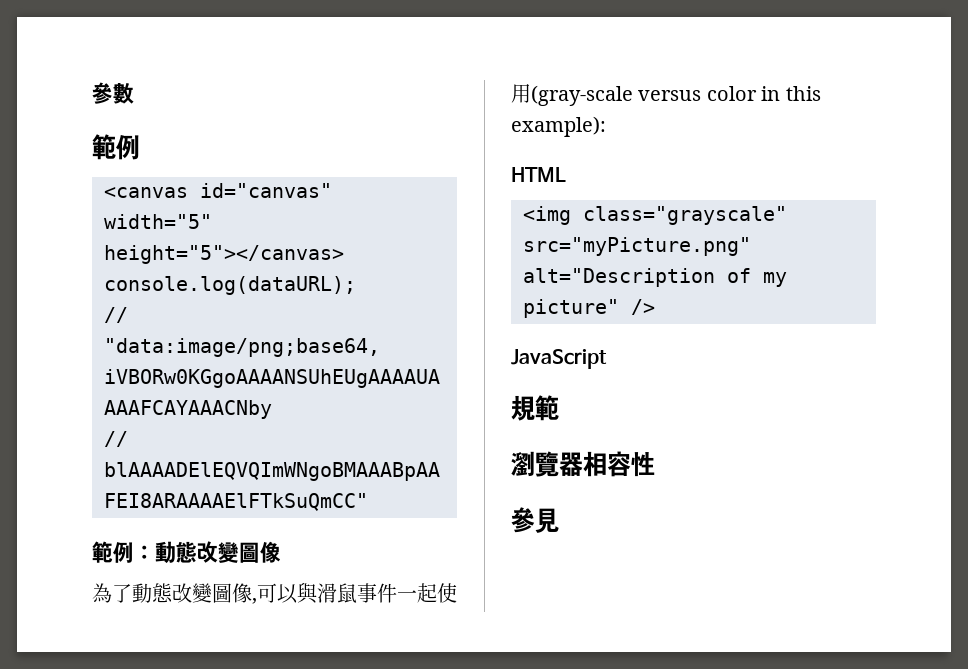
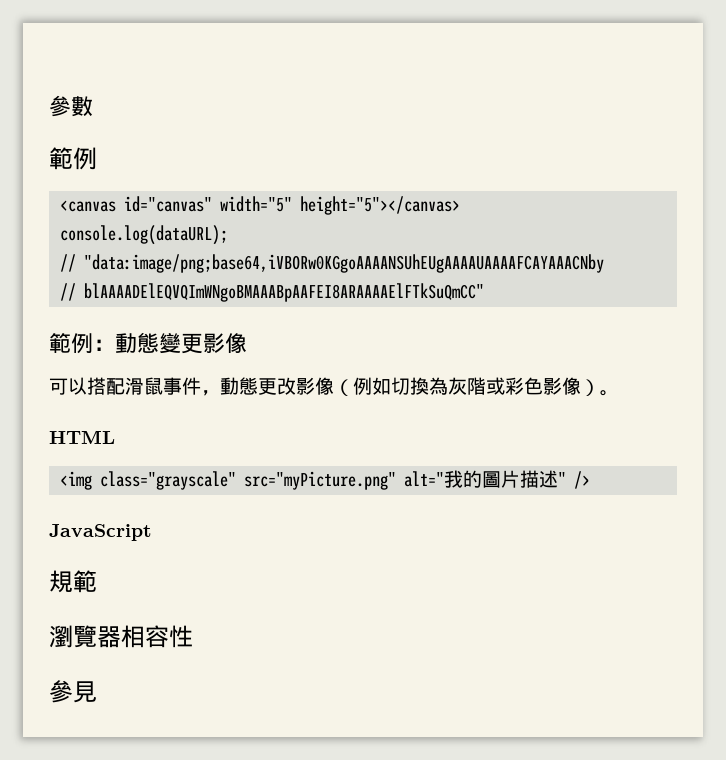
- 範例：動態改變圖像
+ 範例：動態變更影像
- 為了動態改變圖像,可以與滑鼠事件一起使用(gray-scale versus color in this example):
+ 可以搭配滑鼠事件，動態更改影像（例如切換為灰階或彩色影像）。
- <img class="grayscale" src="myPicture.png" alt="Description of my picture" />
+ <img class="grayscale" src="myPicture.png" alt="我的圖片描述" />

